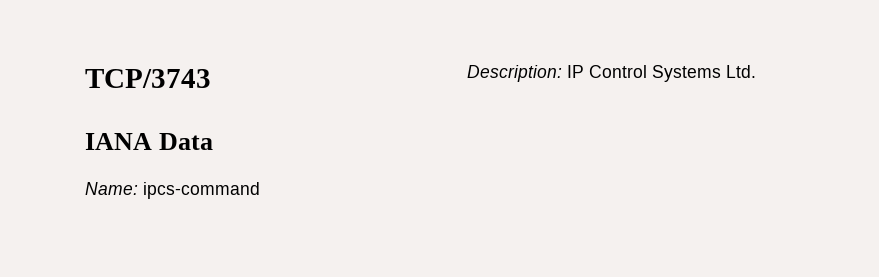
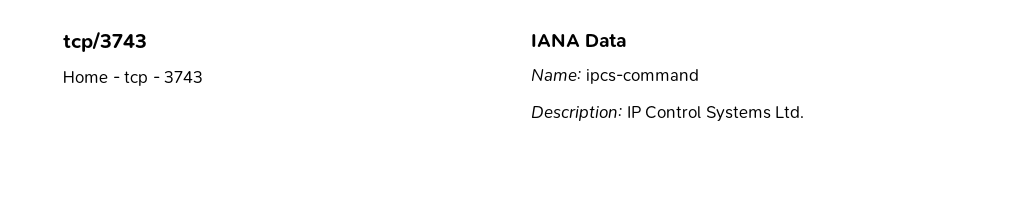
- TCP/3743
+ tcp/3743
+ Home - tcp - 3743

